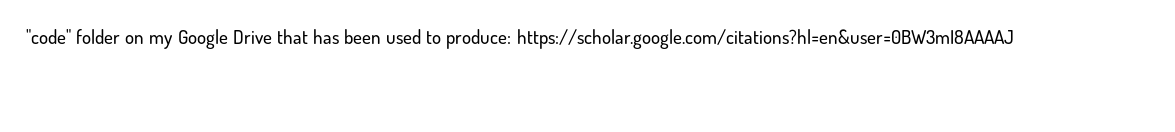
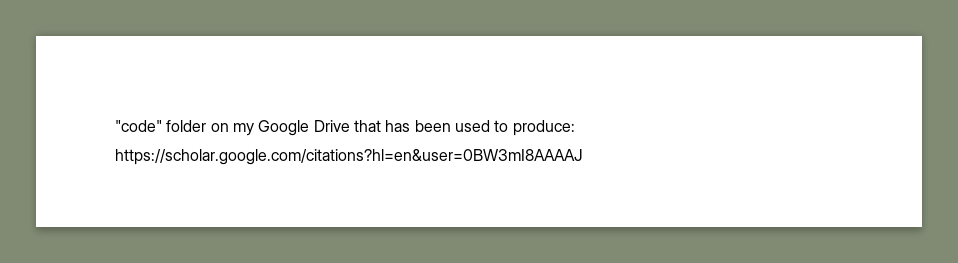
- "code" folder on my Google Drive that has been used to produce: https://scholar.google.com/citations?hl=en&user=0BW3mI8AAAAJ
+ "code" folder on my Google Drive that has been used to produce:
+ https://scholar.google.com/citations?hl=en&user=0BW3mI8AAAAJ

